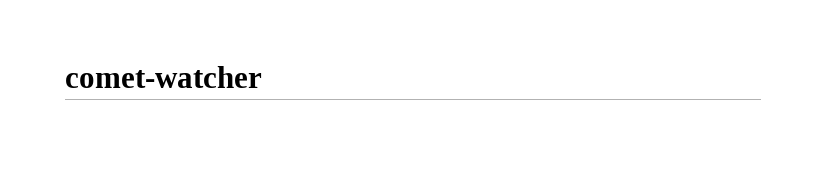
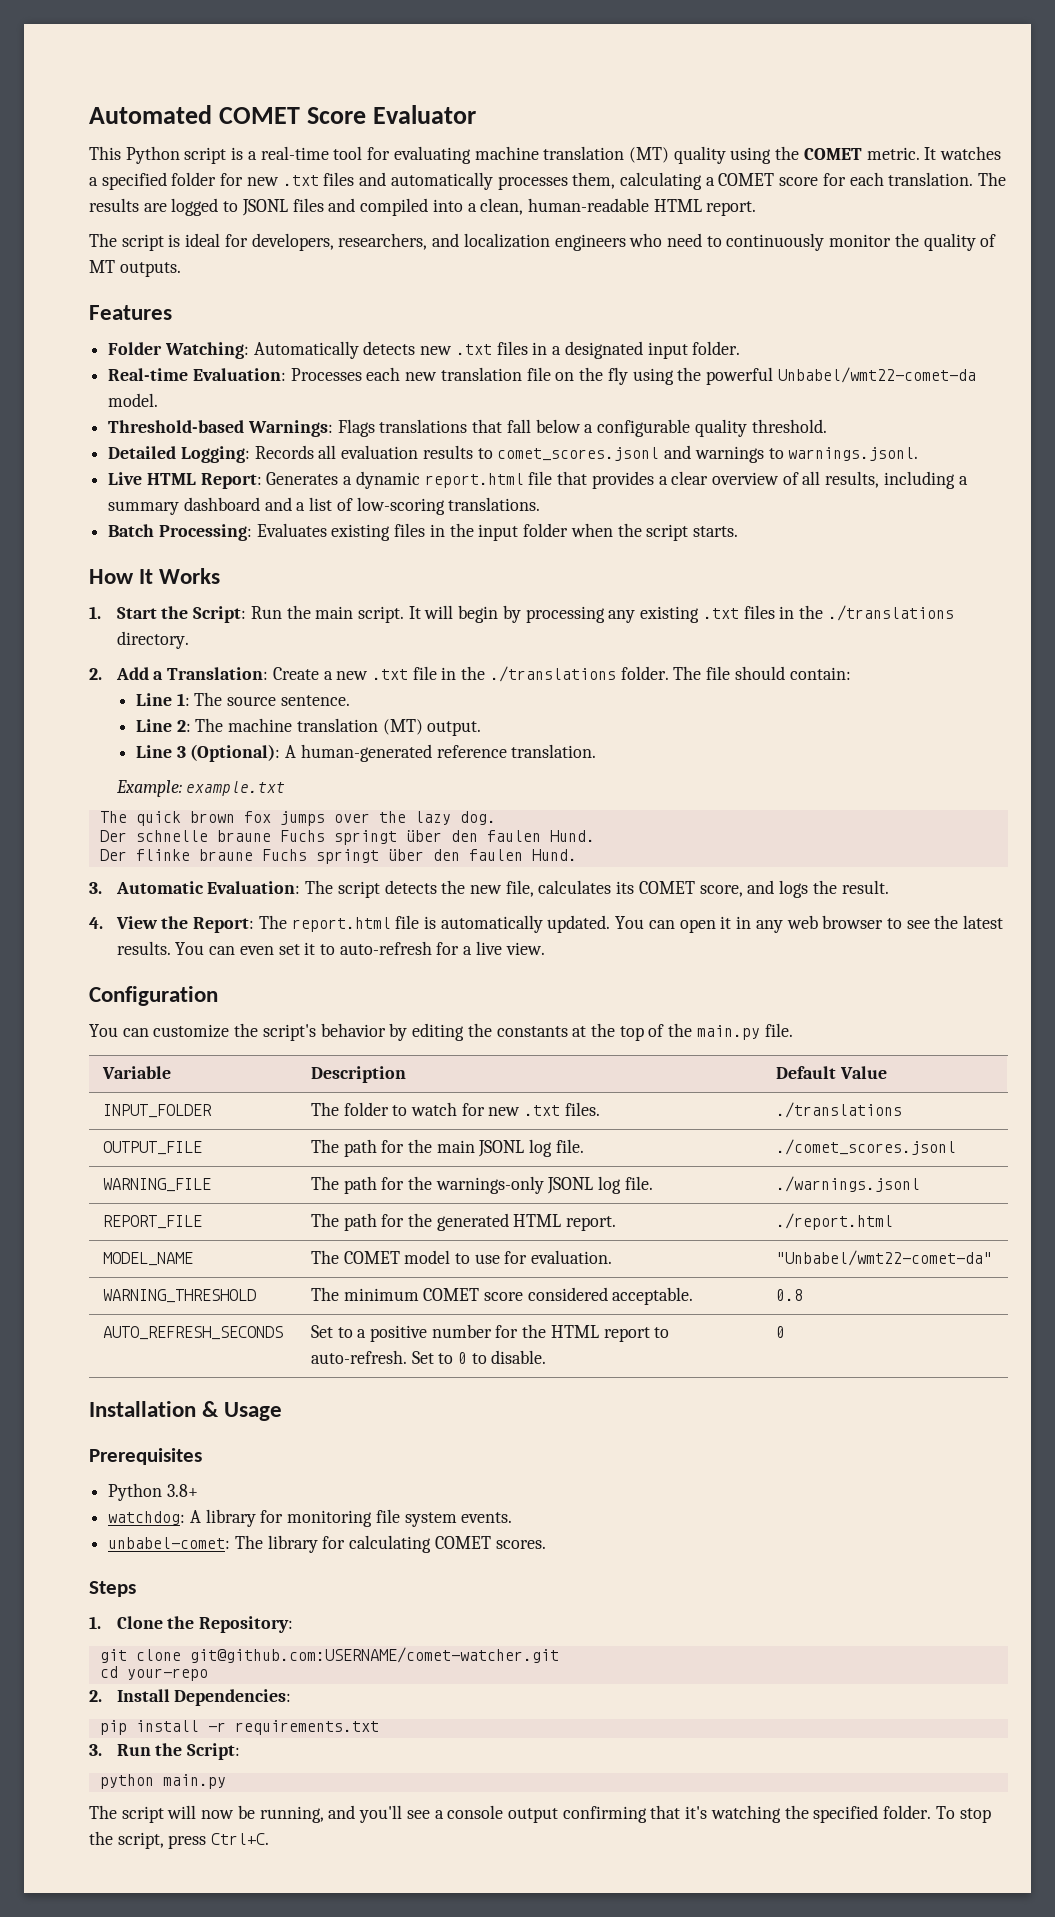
- comet-watcher
+ Automated COMET Score Evaluator
+ This Python script is a real-time tool for evaluating machine translation (MT) quality using the COMET metric. It watches a specified folder for new .txt files and automatically processes them, calculating a COMET score for each translation. The results are logged to JSONL files and compiled into a clean, human-readable HTML report.
+ The script is ideal for developers, researchers, and localization engineers who need to continuously monitor the quality of MT outputs.
+ Features
+ Folder Watching: Automatically detects new .txt files in a designated input folder.
+ Real-time Evaluation: Processes each new translation file on the fly using the powerful Unbabel/wmt22-comet-da model.
+ Threshold-based Warnings: Flags translations that fall below a configurable quality threshold.
+ Detailed Logging: Records all evaluation results to comet_scores.jsonl and warnings to warnings.jsonl.
+ Live HTML Report: Generates a dynamic report.html file that provides a clear overview of all results, including a summary dashboard and a list of low-scoring translations.
+ Batch Processing: Evaluates existing files in the input folder when the script starts.
+ How It Works
+ 1. Start the Script: Run the main script. It will begin by processing any existing .txt files in the ./translations directory.
+ 2. Add a Translation: Create a new .txt file in the ./translations folder. The file should contain:
+ Line 1: The source sentence.
+ Line 2: The machine translation (MT) output.
+ Line 3 (Optional): A human-generated reference translation.
+ Example: example.txt
+ The quick brown fox jumps over the lazy dog.
+ Der schnelle braune Fuchs springt über den faulen Hund.
+ Der flinke braune Fuchs springt über den faulen Hund.
+ 3. Automatic Evaluation: The script detects the new file, calculates its COMET score, and logs the result.
+ 4. View the Report: The report.html file is automatically updated. You can open it in any web browser to see the latest results. You can even set it to auto-refresh for a live view.
+ Configuration
+ You can customize the script's behavior by editing the constants at the top of the main.py file.
+ Variable | Description | Default Value
+ INPUT_FOLDER | The folder to watch for new .txt files. | ./translations
+ OUTPUT_FILE | The path for the main JSONL log file. | ./comet_scores.jsonl
+ WARNING_FILE | The path for the warnings-only JSONL log file. | ./warnings.jsonl
+ REPORT_FILE | The path for the generated HTML report. | ./report.html
+ MODEL_NAME | The COMET model to use for evaluation. | "Unbabel/wmt22-comet-da"
+ WARNING_THRESHOLD | The minimum COMET score considered acceptable. | 0.8
+ AUTO_REFRESH_SECONDS | Set to a positive number for the HTML report to auto-refresh. Set to 0 to disable. | 0
+ Installation & Usage
+ Prerequisites
+ Python 3.8+
+ watchdog: A library for monitoring file system events.
+ unbabel-comet: The library for calculating COMET scores.
+ Steps
+ 1. Clone the Repository:
+ git clone git@github.com:USERNAME/comet-watcher.git
+ cd your-repo
+ 2. Install Dependencies:
+ pip install -r requirements.txt
+ 3. Run the Script:
+ python main.py
+ The script will now be running, and you'll see a console output confirming that it's watching the specified folder. To stop the script, press Ctrl+C.

